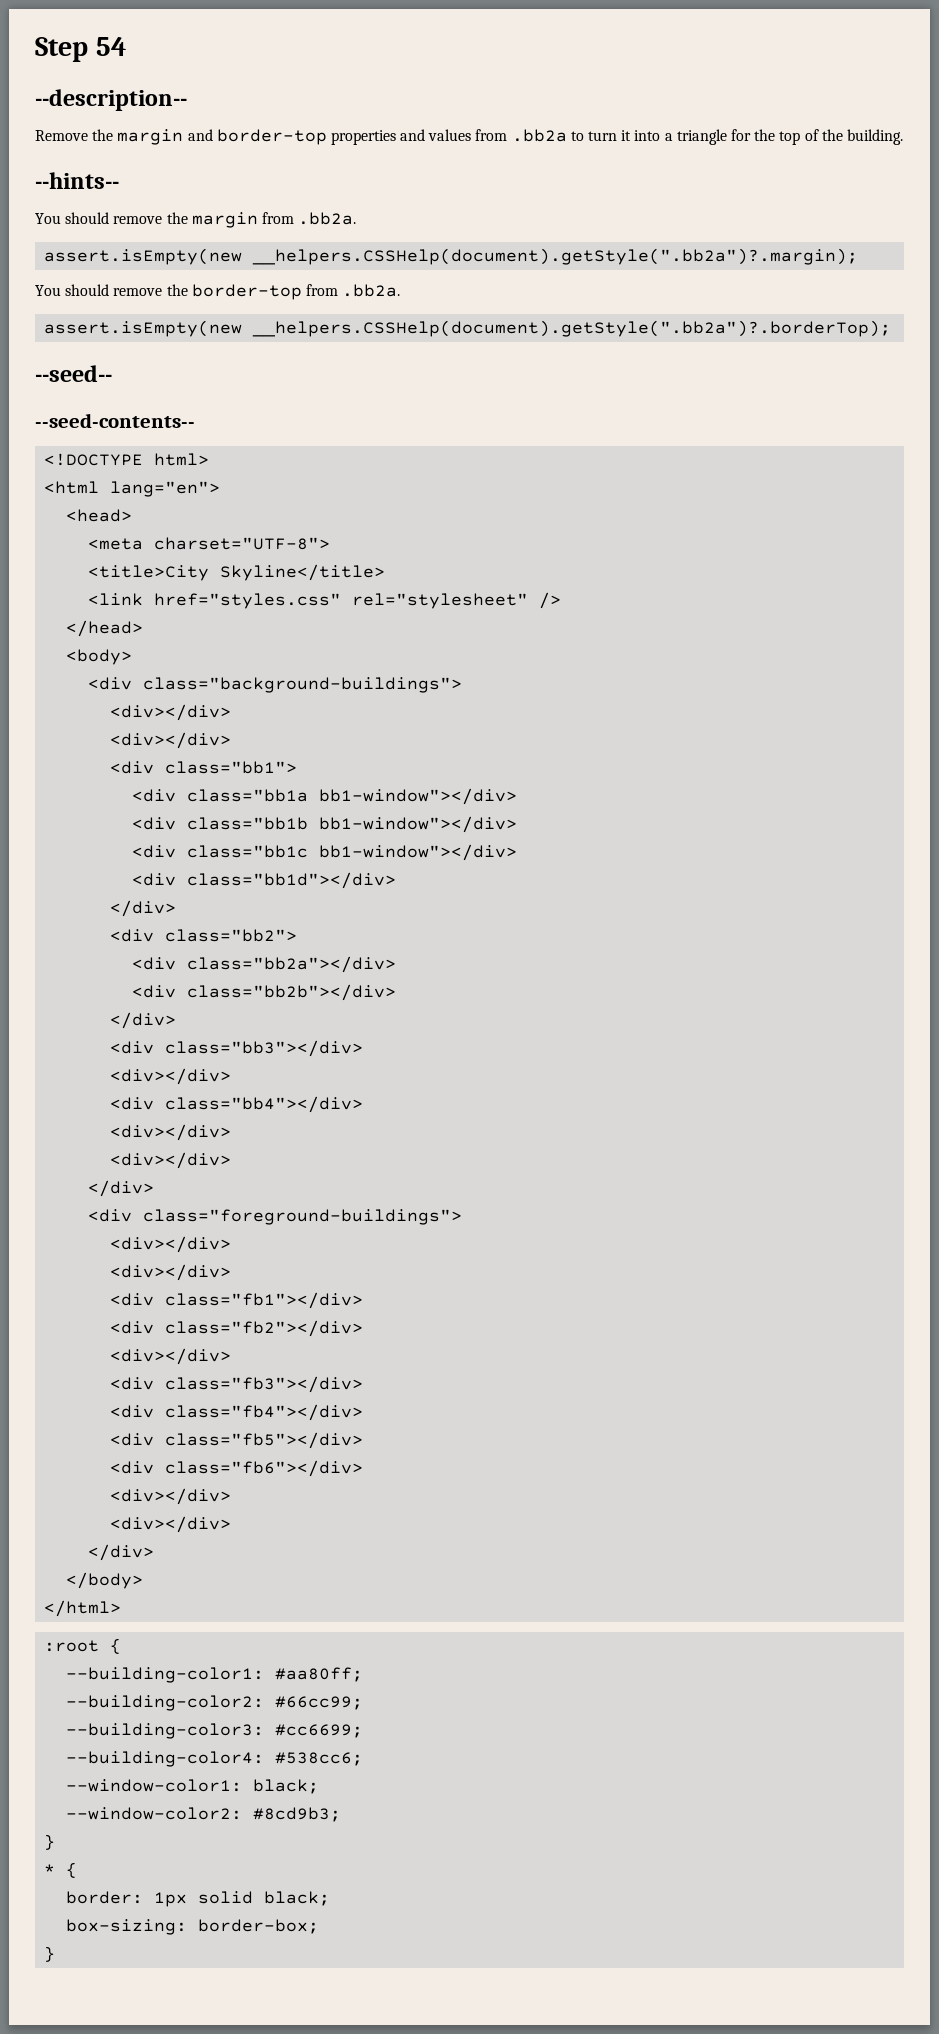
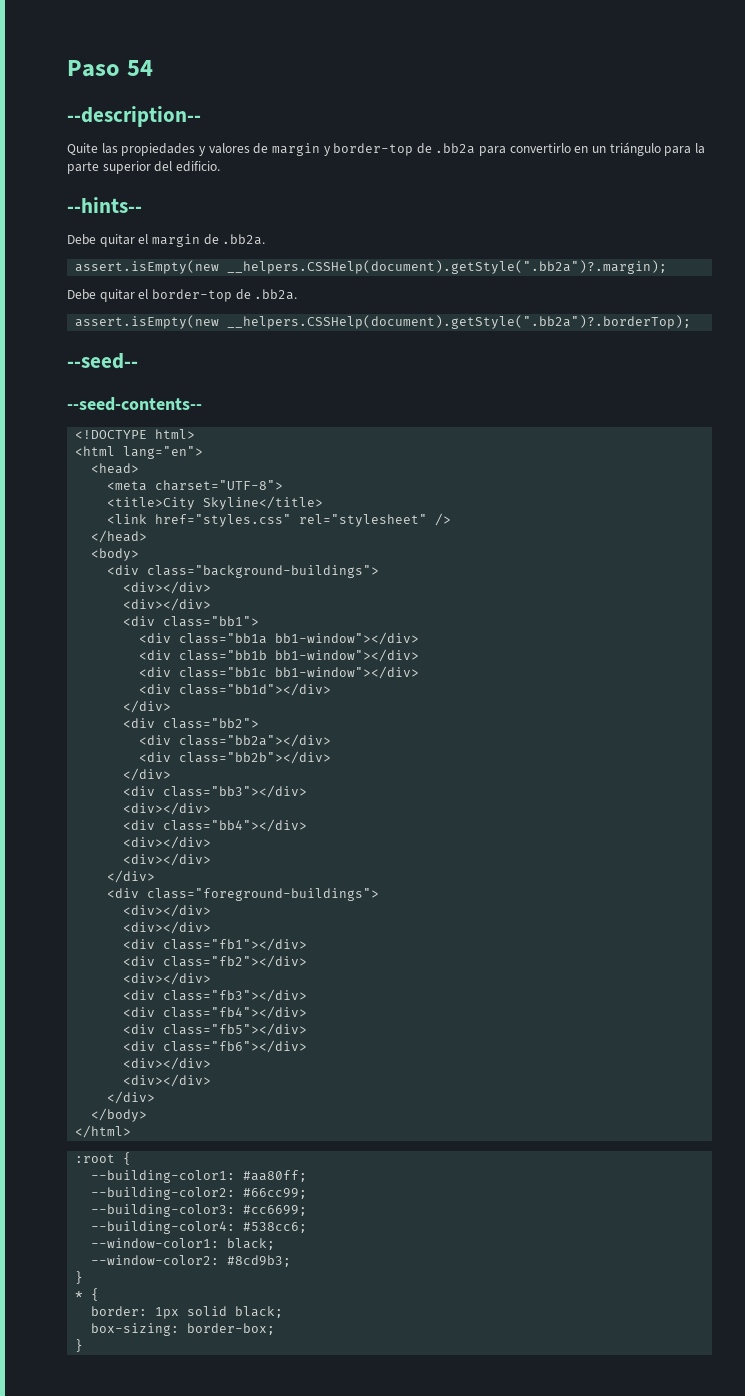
- Step 54
+ Paso 54
- Remove the margin and border-top properties and values from .bb2a to turn it into a triangle for the top of the building.
+ Quite las propiedades y valores de margin y border-top de .bb2a para convertirlo en un triángulo para la parte superior del edificio.
  --hints--
- You should remove the margin from .bb2a.
+ Debe quitar el margin de .bb2a.
  assert.isEmpty(new __helpers.CSSHelp(document).getStyle(".bb2a")?.margin);
- You should remove the border-top from .bb2a.
+ Debe quitar el border-top de .bb2a.

